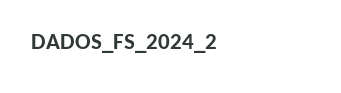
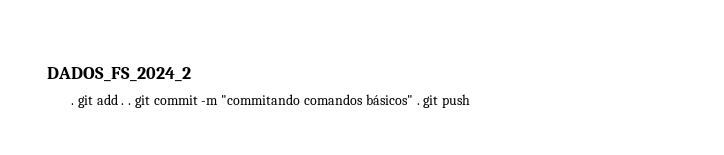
+ . git add . . git commit -m "commitando comandos básicos" . git push

